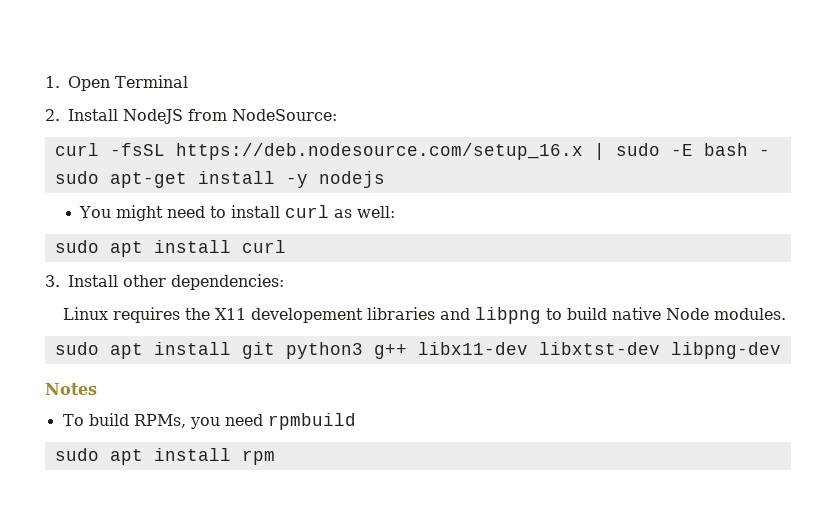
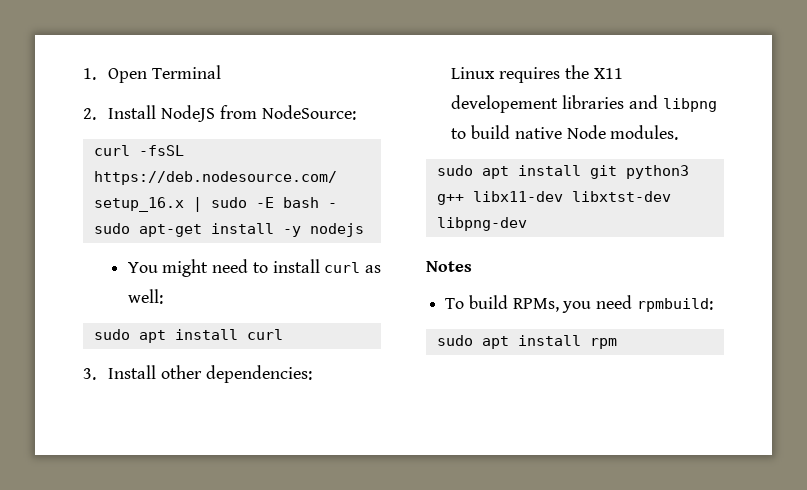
- To build RPMs, you need rpmbuild
+ To build RPMs, you need rpmbuild:

